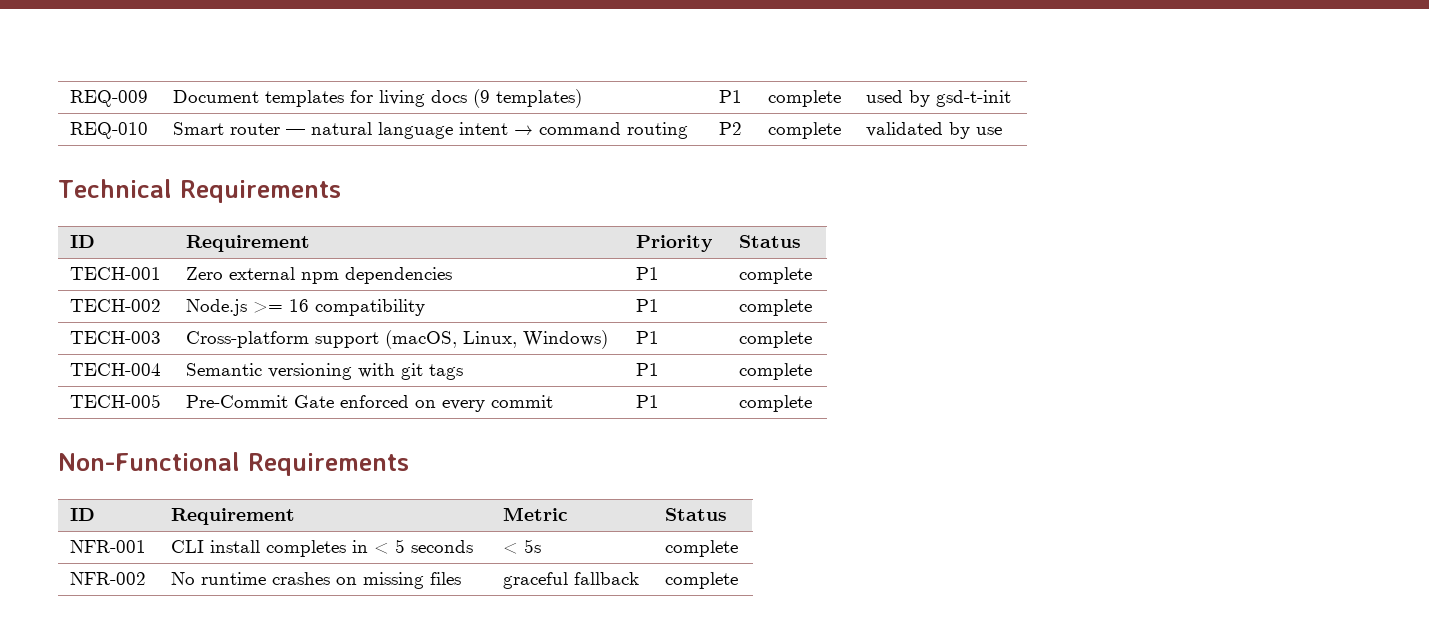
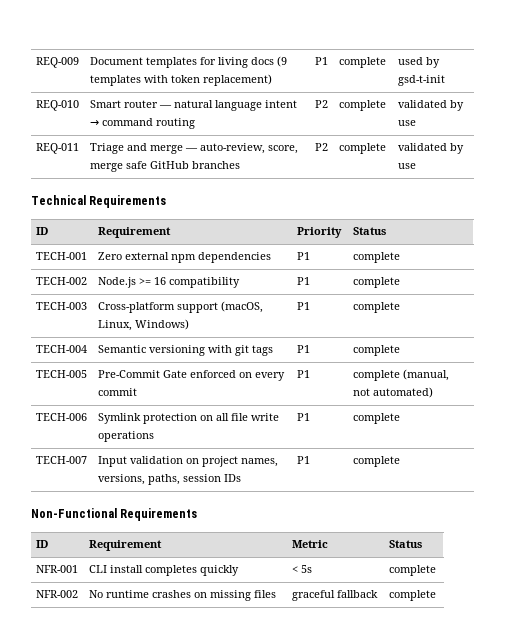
- REQ-009 | Document templates for living docs (9 templates) | P1 | complete | used by gsd-t-init
+ REQ-009 | Document templates for living docs (9 templates with token replacement) | P1 | complete | used by gsd-t-init
+ REQ-011 | Triage and merge — auto-review, score, merge safe GitHub branches | P2 | complete | validated by use
- TECH-005 | Pre-Commit Gate enforced on every commit | P1 | complete
+ TECH-005 | Pre-Commit Gate enforced on every commit | P1 | complete (manual, not automated)
+ TECH-006 | Symlink protection on all file write operations | P1 | complete
+ TECH-007 | Input validation on project names, versions, paths, session IDs | P1 | complete
- NFR-001 | CLI install completes in < 5 seconds | < 5s | complete
+ NFR-001 | CLI install completes quickly | < 5s | complete

